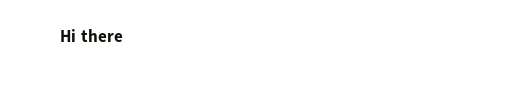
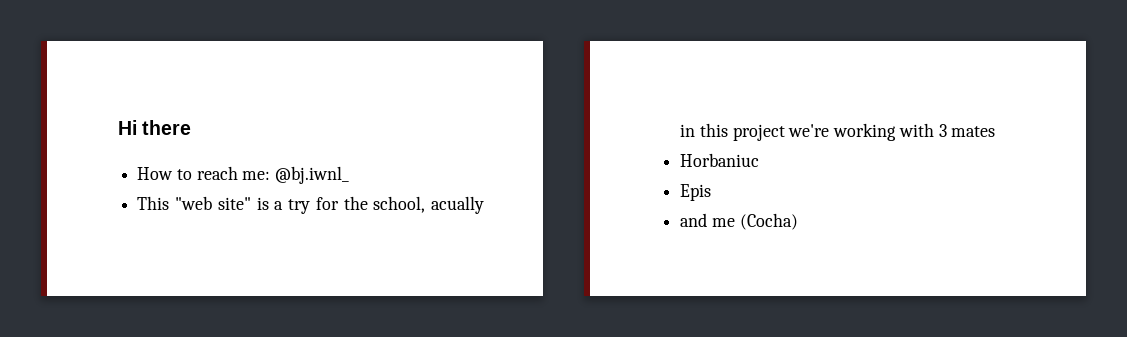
+ How to reach me: @bj.iwnl_
+ This "web site" is a try for the school, acually in this project we're working with 3 mates
+ Horbaniuc
+ Epis
+ and me (Cocha)

